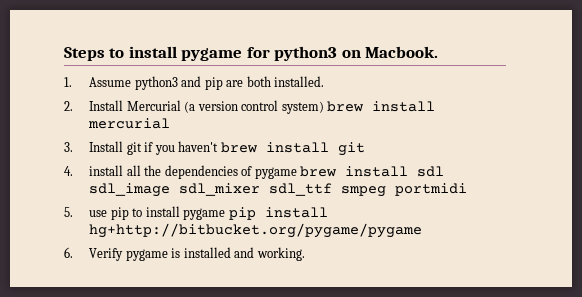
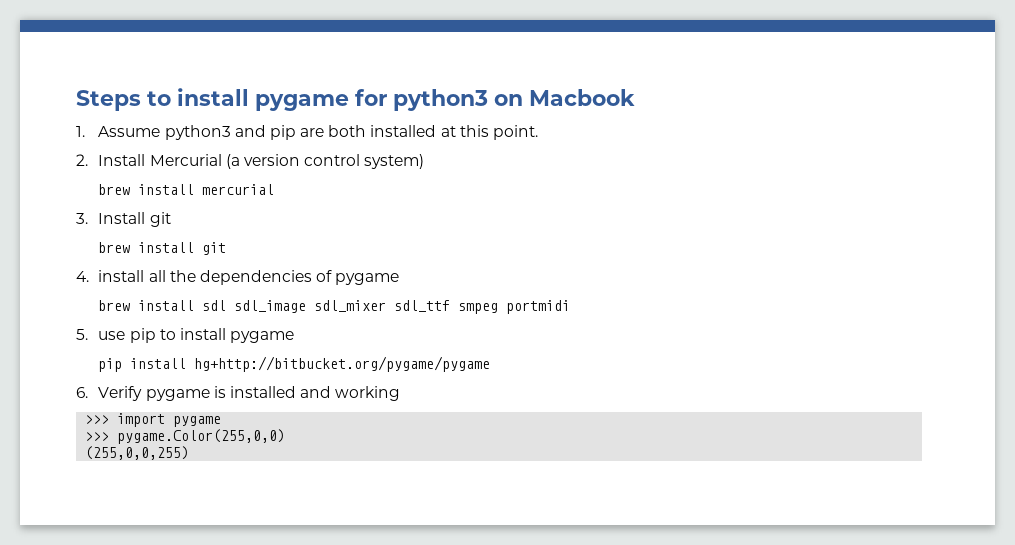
- Steps to install pygame for python3 on Macbook.
+ Steps to install pygame for python3 on Macbook
- 1. Assume python3 and pip are both installed.
+ 1. Assume python3 and pip are both installed at this point.
- 2. Install Mercurial (a version control system) brew install mercurial
+ 2. Install Mercurial (a version control system)
+ brew install mercurial
- 3. Install git if you haven't brew install git
+ 3. Install git
+ brew install git
- 4. install all the dependencies of pygame brew install sdl sdl_image sdl_mixer sdl_ttf smpeg portmidi
+ 4. install all the dependencies of pygame
+ brew install sdl sdl_image sdl_mixer sdl_ttf smpeg portmidi
- 5. use pip to install pygame pip install hg+http://bitbucket.org/pygame/pygame
+ 5. use pip to install pygame
+ pip install hg+http://bitbucket.org/pygame/pygame
- 6. Verify pygame is installed and working.
+ 6. Verify pygame is installed and working
+ >>> import pygame
+ >>> pygame.Color(255,0,0)
+ (255,0,0,255)

